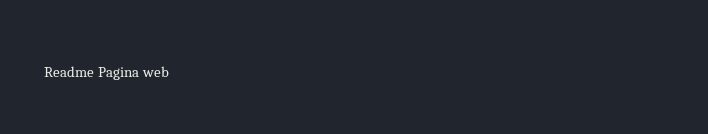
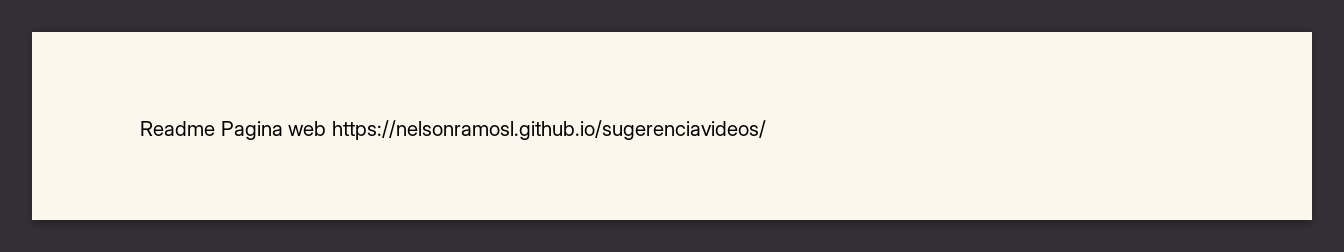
- Readme Pagina web
+ Readme Pagina web https://nelsonramosl.github.io/sugerenciavideos/

